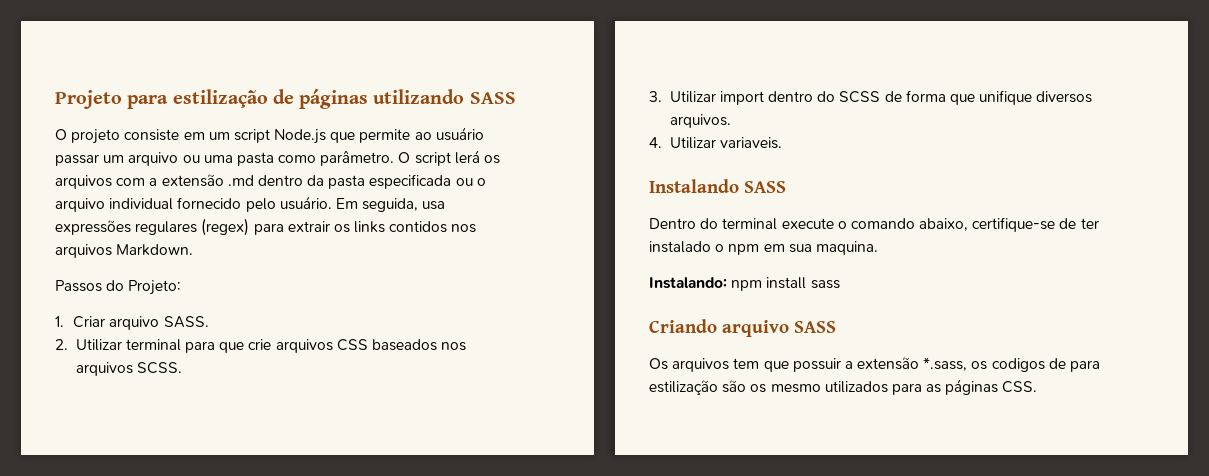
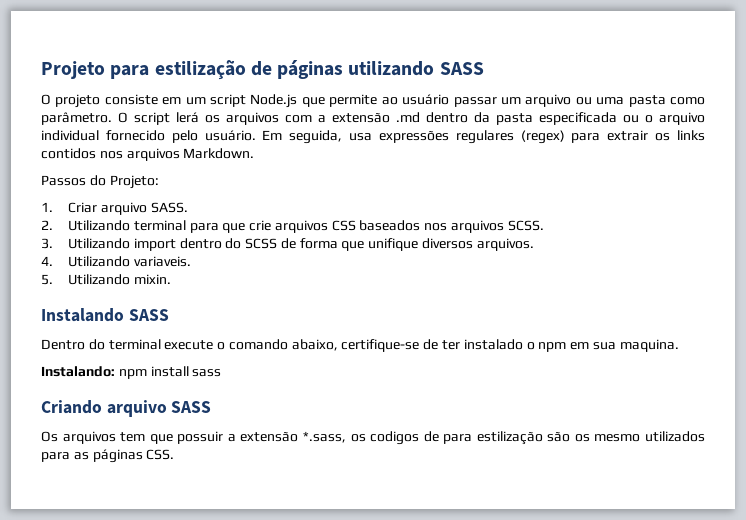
- 2. Utilizar terminal para que crie arquivos CSS baseados nos arquivos SCSS.
+ 2. Utilizando terminal para que crie arquivos CSS baseados nos arquivos SCSS.
- 3. Utilizar import dentro do SCSS de forma que unifique diversos arquivos.
+ 3. Utilizando import dentro do SCSS de forma que unifique diversos arquivos.
- 4. Utilizar variaveis.
+ 4. Utilizando variaveis.
+ 5. Utilizando mixin.

